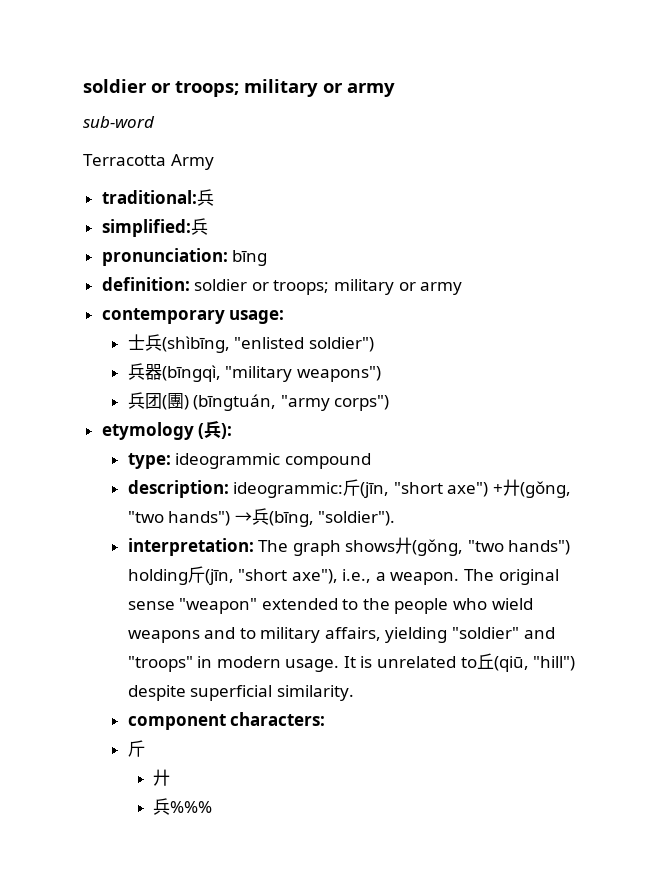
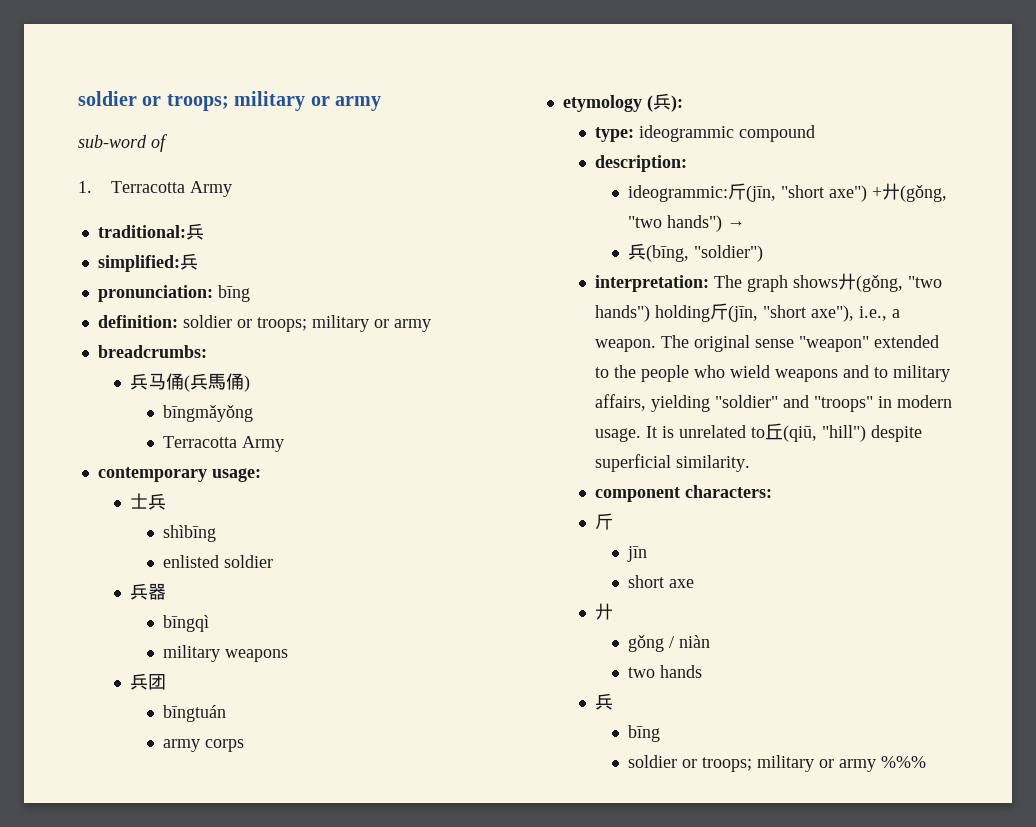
- sub-word
- Terracotta Army
+ sub-word of
+ 1. Terracotta Army
+ breadcrumbs:
+ 兵马俑(兵馬俑)
+ bīngmǎyǒng
+ Terracotta Army
  contemporary usage:
- 士兵(shìbīng, "enlisted soldier")
- 兵器(bīngqì, "military weapons")
- 兵团(團) (bīngtuán, "army corps")
+ 士兵
+ shìbīng
+ enlisted soldier
+ 兵器
+ bīngqì
+ military weapons
+ 兵团
+ bīngtuán
+ army corps
- description: ideogrammic:斤(jīn, "short axe") +廾(gǒng, "two hands") →兵(bīng, "soldier").
+ description:
+ ideogrammic:斤(jīn, "short axe") +廾(gǒng, "two hands") →
+ 兵(bīng, "soldier")
  component characters:
  斤
+ jīn
+ short axe
  廾
- 兵%%%
+ gǒng / niàn
+ two hands
+ 兵
+ bīng
+ soldier or troops; military or army %%%

